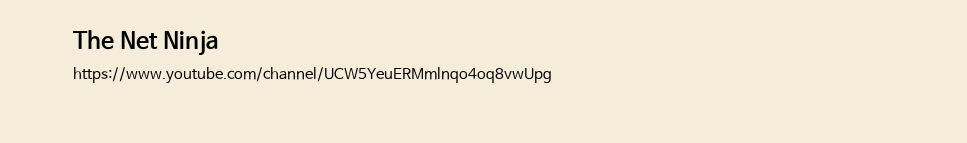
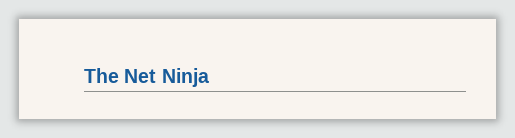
- https://www.youtube.com/channel/UCW5YeuERMmlnqo4oq8vwUpg

